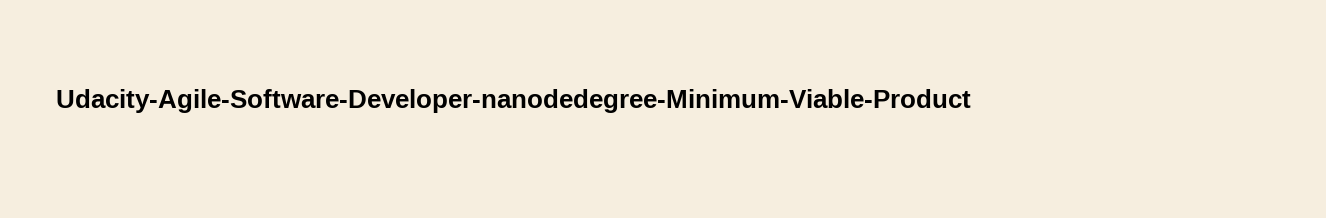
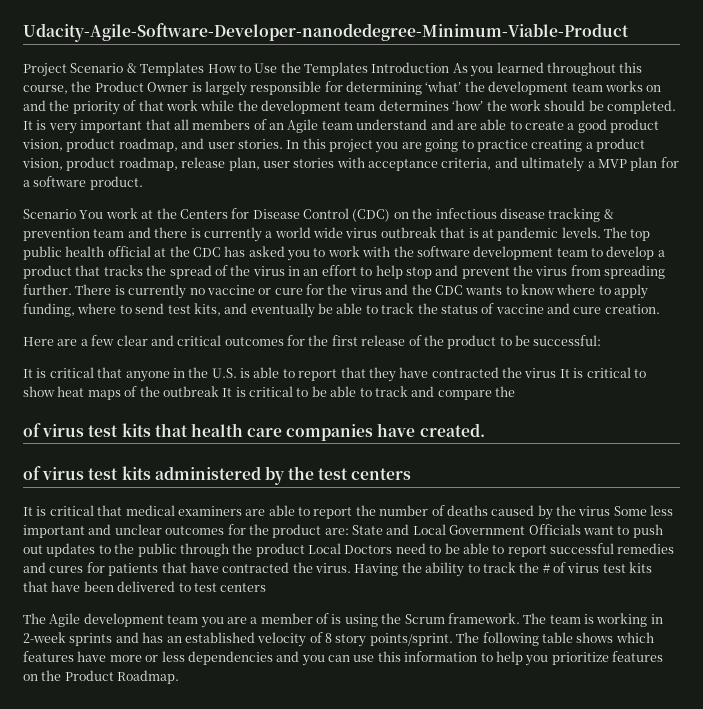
+ Project Scenario & Templates How to Use the Templates Introduction As you learned throughout this course, the Product Owner is largely responsible for determining ‘what’ the development team works on and the priority of that work while the development team determines ‘how’ the work should be completed. It is very important that all members of an Agile team understand and are able to create a good product vision, product roadmap, and user stories. In this project you are going to practice creating a product vision, product roadmap, release plan, user stories with acceptance criteria, and ultimately a MVP plan for a software product.
+ Scenario You work at the Centers for Disease Control (CDC) on the infectious disease tracking & prevention team and there is currently a world wide virus outbreak that is at pandemic levels. The top public health official at the CDC has asked you to work with the software development team to develop a product that tracks the spread of the virus in an effort to help stop and prevent the virus from spreading further. There is currently no vaccine or cure for the virus and the CDC wants to know where to apply funding, where to send test kits, and eventually be able to track the status of vaccine and cure creation.
+ Here are a few clear and critical outcomes for the first release of the product to be successful:
+ It is critical that anyone in the U.S. is able to report that they have contracted the virus It is critical to show heat maps of the outbreak It is critical to be able to track and compare the
+ of virus test kits that health care companies have created.
+ of virus test kits administered by the test centers
+ It is critical that medical examiners are able to report the number of deaths caused by the virus Some less important and unclear outcomes for the product are: State and Local Government Officials want to push out updates to the public through the product Local Doctors need to be able to report successful remedies and cures for patients that have contracted the virus. Having the ability to track the # of virus test kits that have been delivered to test centers
+ The Agile development team you are a member of is using the Scrum framework. The team is working in 2-week sprints and has an established velocity of 8 story points/sprint. The following table shows which features have more or less dependencies and you can use this information to help you prioritize features on the Product Roadmap.

